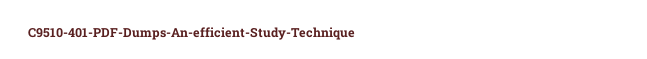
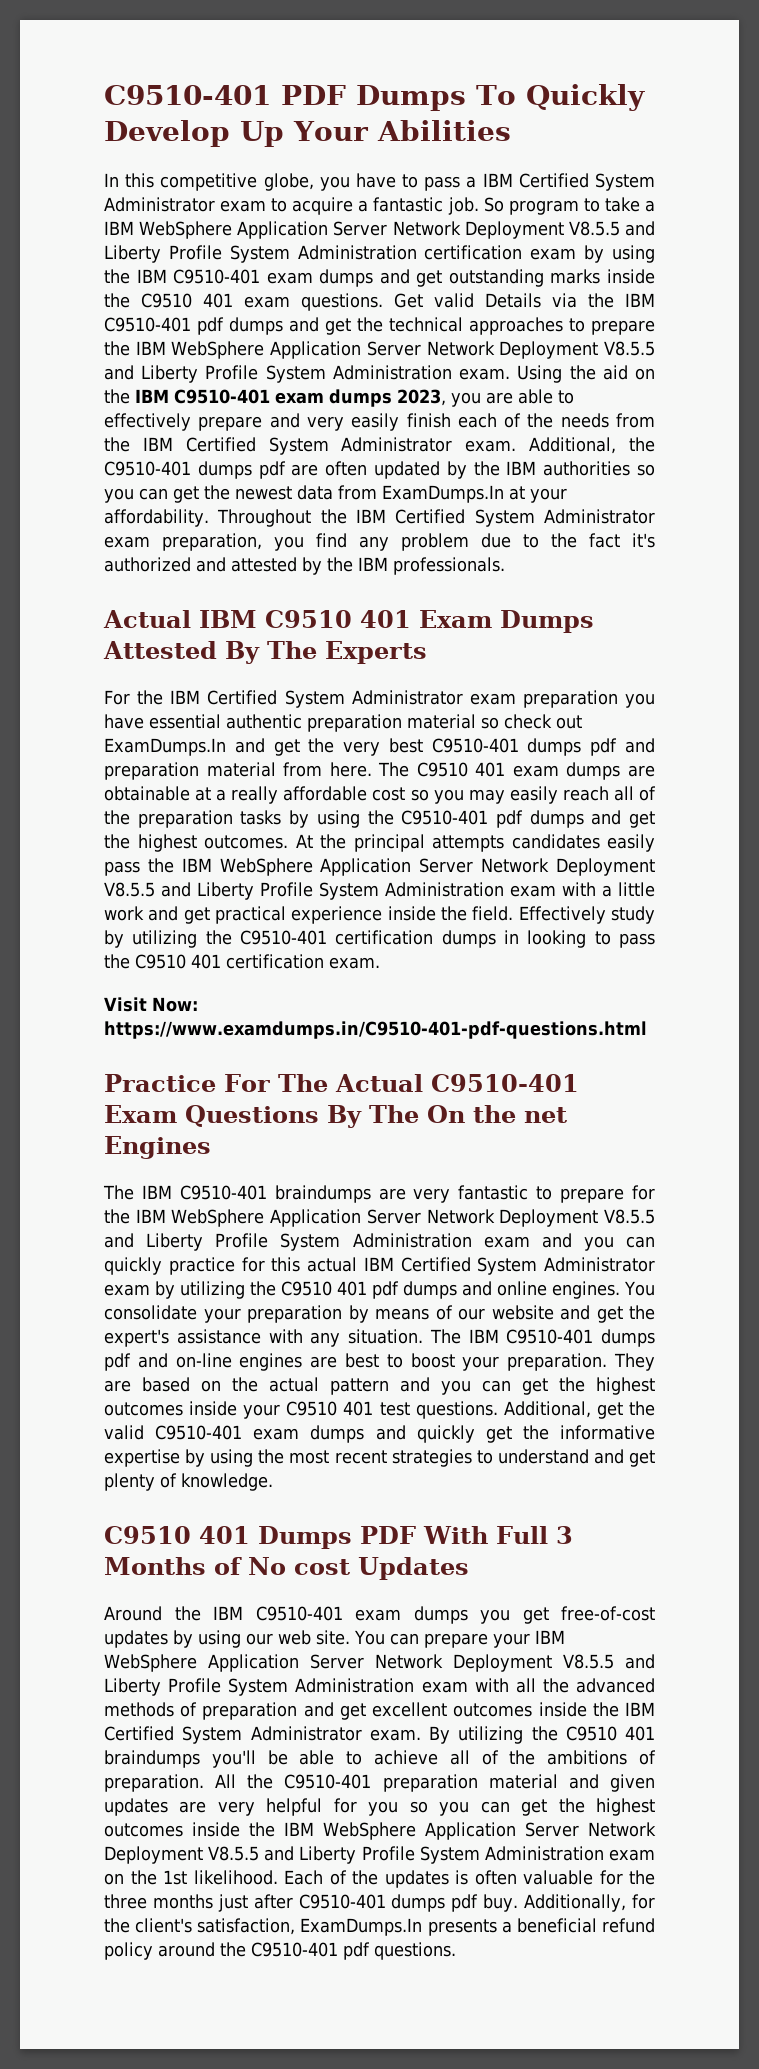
- C9510-401-PDF-Dumps-An-efficient-Study-Technique
+ C9510-401 PDF Dumps To Quickly Develop Up Your Abilities
+ In this competitive globe, you have to pass a IBM Certified System Administrator exam to acquire a fantastic job. So program to take a IBM WebSphere Application Server Network Deployment V8.5.5 and Liberty Profile System Administration certification exam by using the IBM C9510-401 exam dumps and get outstanding marks inside the C9510 401 exam questions. Get valid Details via the IBM C9510-401 pdf dumps and get the technical approaches to prepare the IBM WebSphere Application Server Network Deployment V8.5.5 and Liberty Profile System Administration exam. Using the aid on the IBM C9510-401 exam dumps 2023, you are able to effectively prepare and very easily finish each of the needs from the IBM Certified System Administrator exam. Additional, the C9510-401 dumps pdf are often updated by the IBM authorities so you can get the newest data from ExamDumps.In at your affordability. Throughout the IBM Certified System Administrator exam preparation, you find any problem due to the fact it's authorized and attested by the IBM professionals.
+ Actual IBM C9510 401 Exam Dumps Attested By The Experts
+ For the IBM Certified System Administrator exam preparation you have essential authentic preparation material so check out ExamDumps.In and get the very best C9510-401 dumps pdf and preparation material from here. The C9510 401 exam dumps are obtainable at a really affordable cost so you may easily reach all of the preparation tasks by using the C9510-401 pdf dumps and get the highest outcomes. At the principal attempts candidates easily pass the IBM WebSphere Application Server Network Deployment V8.5.5 and Liberty Profile System Administration exam with a little work and get practical experience inside the field. Effectively study by utilizing the C9510-401 certification dumps in looking to pass the C9510 401 certification exam.
+ Visit Now: https://www.examdumps.in/C9510-401-pdf-questions.html
+ Practice For The Actual C9510-401 Exam Questions By The On the net Engines
+ The IBM C9510-401 braindumps are very fantastic to prepare for the IBM WebSphere Application Server Network Deployment V8.5.5 and Liberty Profile System Administration exam and you can quickly practice for this actual IBM Certified System Administrator exam by utilizing the C9510 401 pdf dumps and online engines. You consolidate your preparation by means of our website and get the expert's assistance with any situation. The IBM C9510-401 dumps pdf and on-line engines are best to boost your preparation. They are based on the actual pattern and you can get the highest outcomes inside your C9510 401 test questions. Additional, get the valid C9510-401 exam dumps and quickly get the informative expertise by using the most recent strategies to understand and get plenty of knowledge.
+ C9510 401 Dumps PDF With Full 3 Months of No cost Updates
+ Around the IBM C9510-401 exam dumps you get free-of-cost updates by using our web site. You can prepare your IBM WebSphere Application Server Network Deployment V8.5.5 and Liberty Profile System Administration exam with all the advanced methods of preparation and get excellent outcomes inside the IBM Certified System Administrator exam. By utilizing the C9510 401 braindumps you'll be able to achieve all of the ambitions of preparation. All the C9510-401 preparation material and given updates are very helpful for you so you can get the highest outcomes inside the IBM WebSphere Application Server Network Deployment V8.5.5 and Liberty Profile System Administration exam on the 1st likelihood. Each of the updates is often valuable for the three months just after C9510-401 dumps pdf buy. Additionally, for the client's satisfaction, ExamDumps.In presents a beneficial refund policy around the C9510-401 pdf questions.

